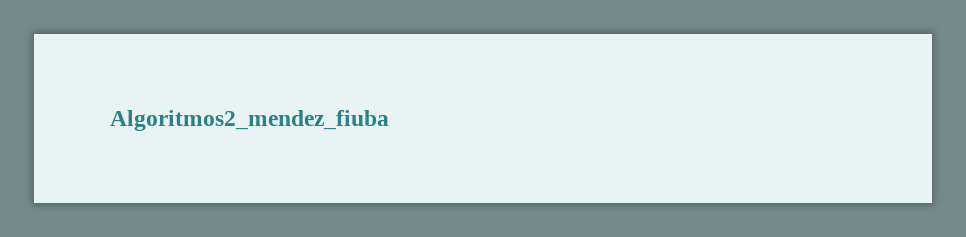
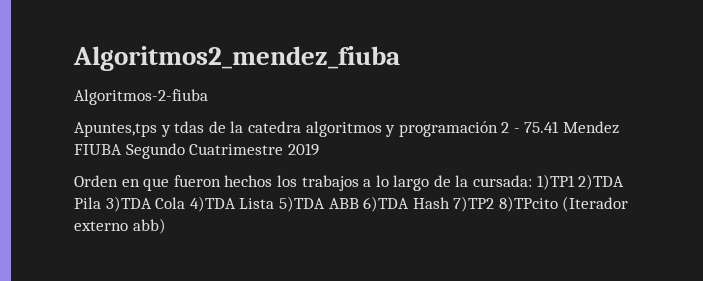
+ Algoritmos-2-fiuba
+ Apuntes,tps y tdas de la catedra algoritmos y programación 2 - 75.41 Mendez FIUBA Segundo Cuatrimestre 2019
+ Orden en que fueron hechos los trabajos a lo largo de la cursada: 1)TP1 2)TDA Pila 3)TDA Cola 4)TDA Lista 5)TDA ABB 6)TDA Hash 7)TP2 8)TPcito (Iterador externo abb)

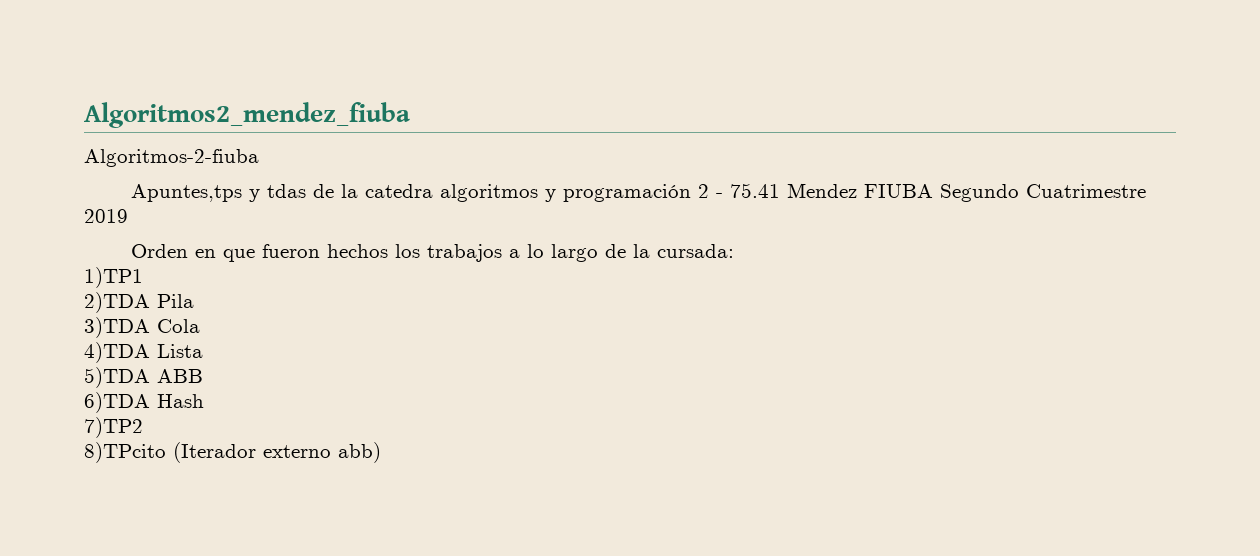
- Orden en que fueron hechos los trabajos a lo largo de la cursada: 1)TP1 2)TDA Pila 3)TDA Cola 4)TDA Lista 5)TDA ABB 6)TDA Hash 7)TP2 8)TPcito (Iterador externo abb)
+ Orden en que fueron hechos los trabajos a lo largo de la cursada:
+ 1)TP1
+ 2)TDA Pila
+ 3)TDA Cola
+ 4)TDA Lista
+ 5)TDA ABB
+ 6)TDA Hash
+ 7)TP2
+ 8)TPcito (Iterador externo abb)

